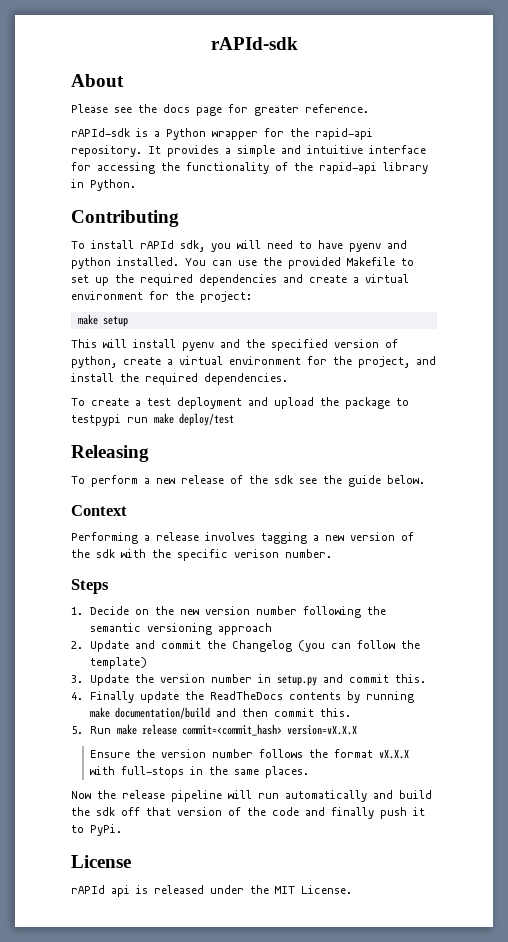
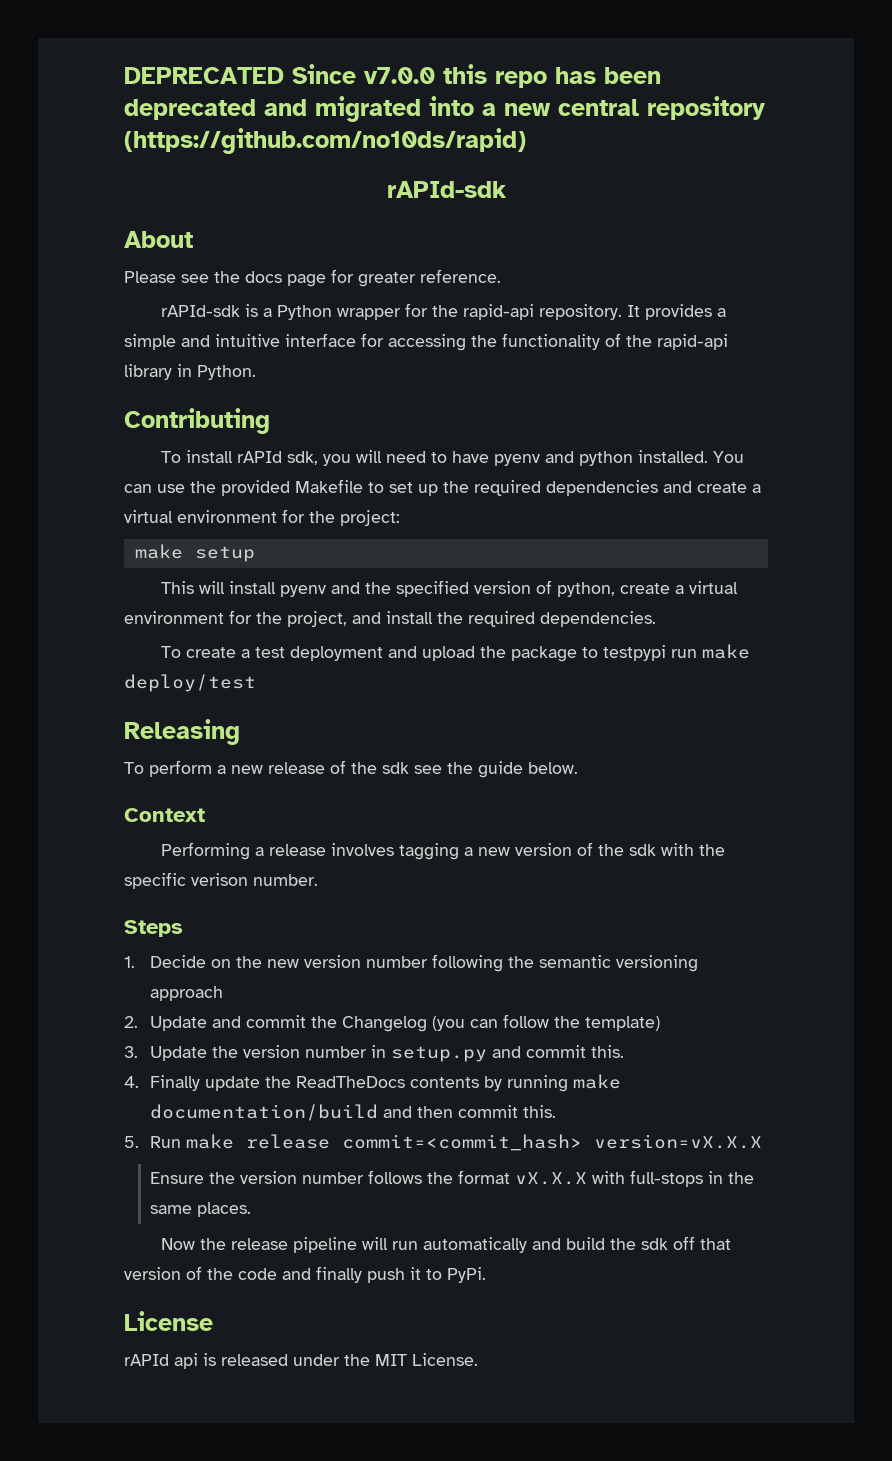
+ DEPRECATED Since v7.0.0 this repo has been deprecated and migrated into a new central repository (https://github.com/no10ds/rapid)

